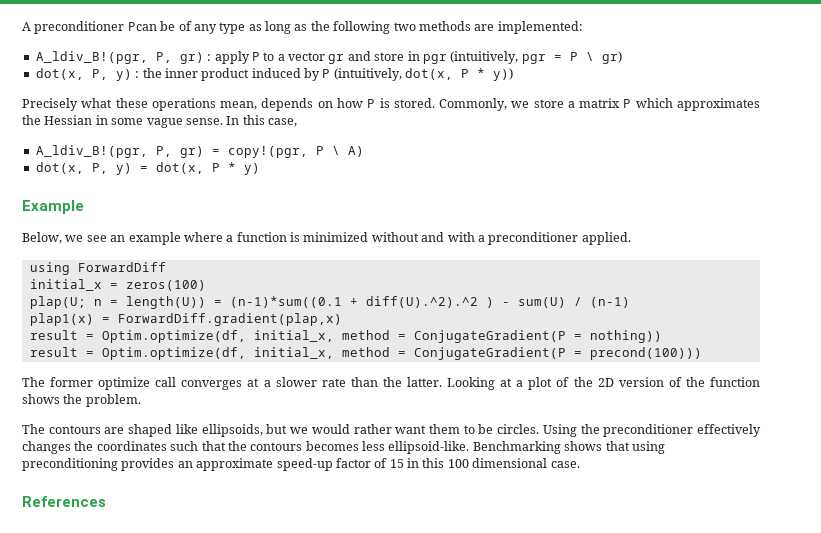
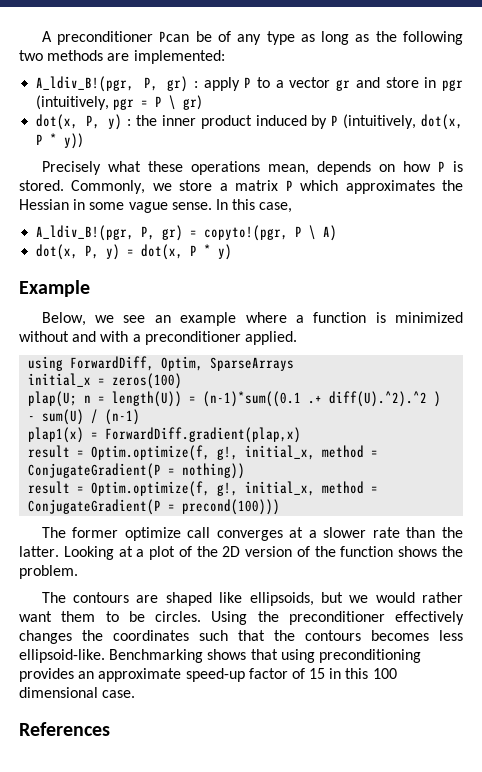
- A_ldiv_B!(pgr, P, gr) = copy!(pgr, P \ A)
+ A_ldiv_B!(pgr, P, gr) = copyto!(pgr, P \ A)
- using ForwardDiff
+ using ForwardDiff, Optim, SparseArrays
- plap(U; n = length(U)) = (n-1)*sum((0.1 + diff(U).^2).^2 ) - sum(U) / (n-1)
+ plap(U; n = length(U)) = (n-1)*sum((0.1 .+ diff(U).^2).^2 ) - sum(U) / (n-1)
- result = Optim.optimize(df, initial_x, method = ConjugateGradient(P = nothing))
+ result = Optim.optimize(f, g!, initial_x, method = ConjugateGradient(P = nothing))
- result = Optim.optimize(df, initial_x, method = ConjugateGradient(P = precond(100)))
+ result = Optim.optimize(f, g!, initial_x, method = ConjugateGradient(P = precond(100)))

